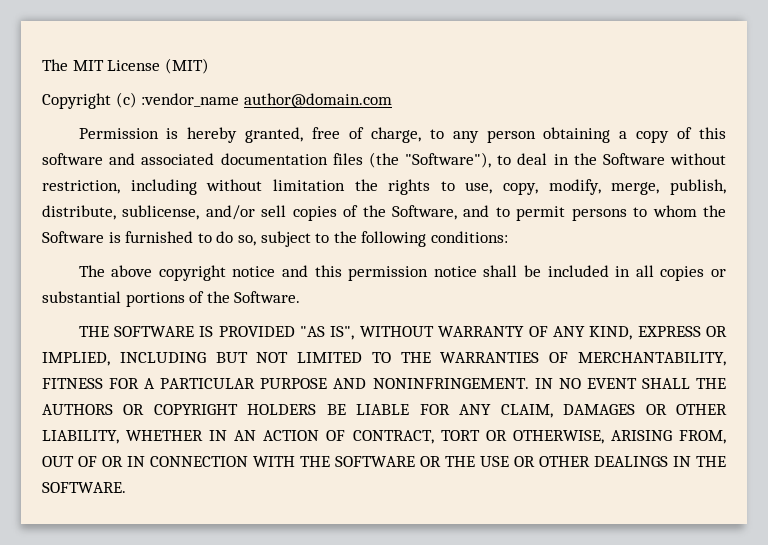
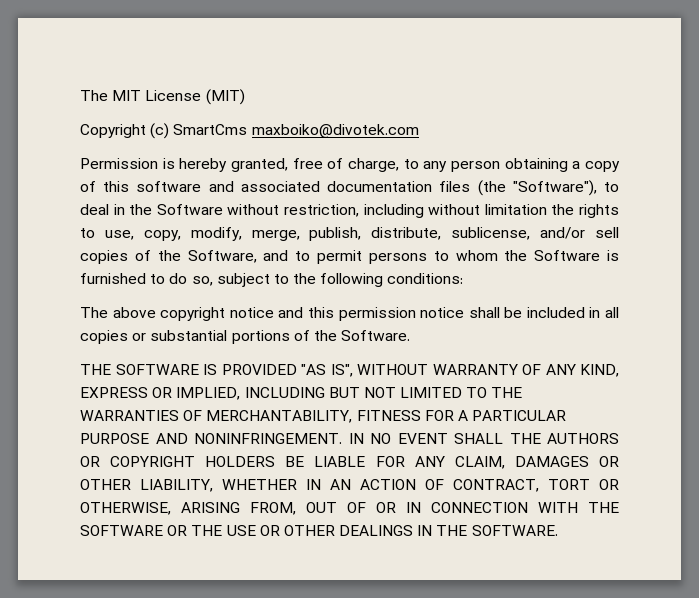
- Copyright (c) :vendor_name author@domain.com
+ Copyright (c) SmartCms maxboiko@divotek.com

